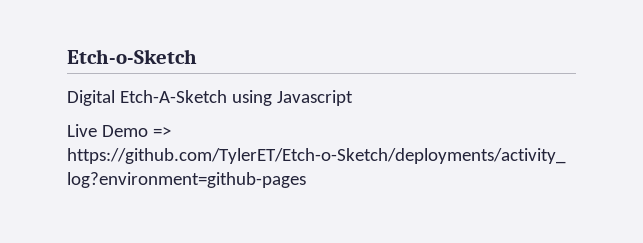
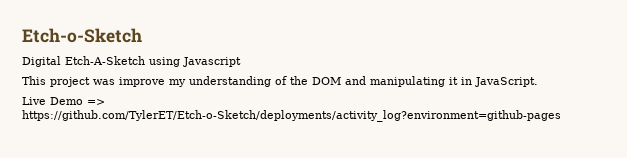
+ This project was improve my understanding of the DOM and manipulating it in JavaScript.

